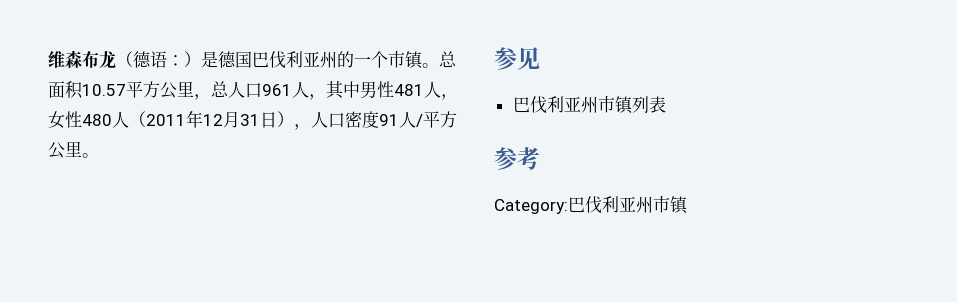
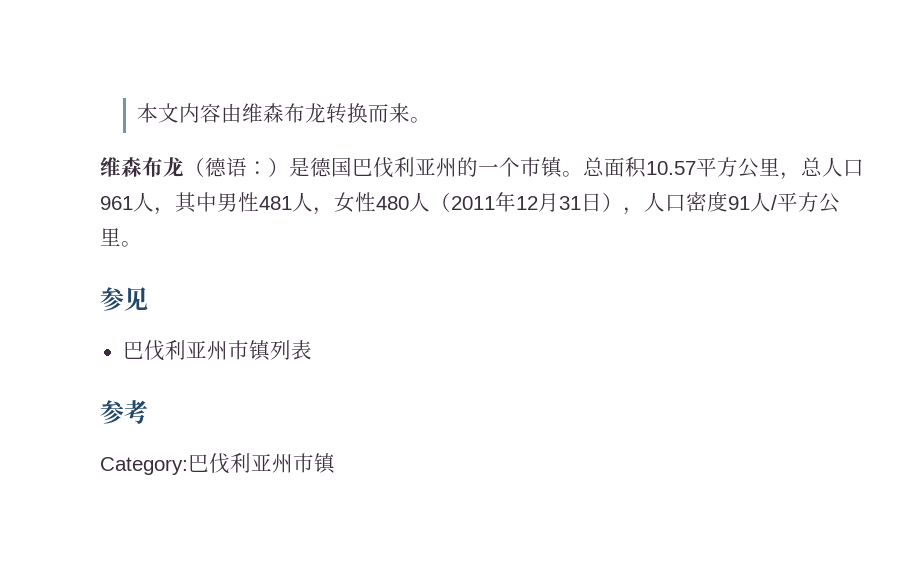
+ 本文内容由维森布龙转换而来。

